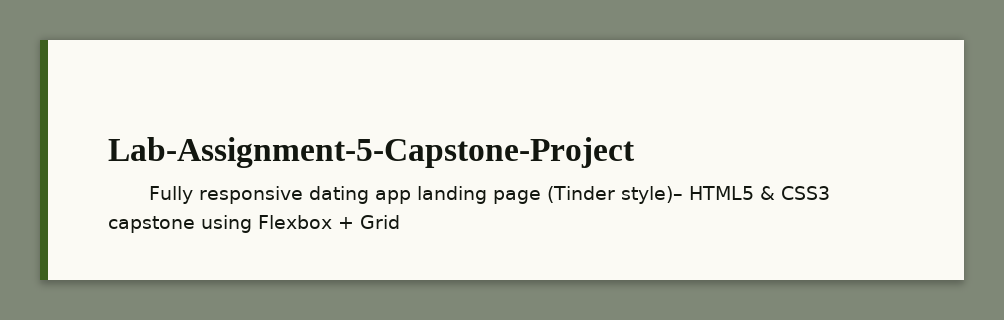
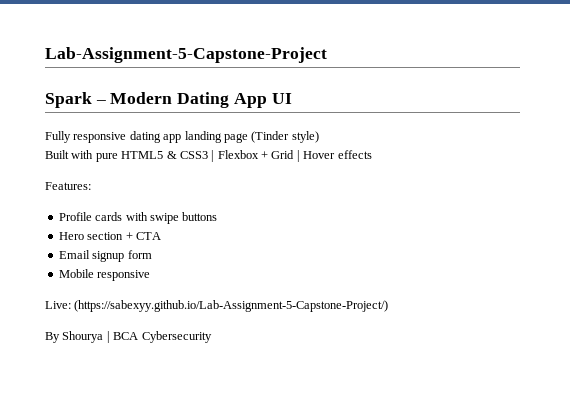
+ Spark – Modern Dating App UI
- Fully responsive dating app landing page (Tinder style)– HTML5 & CSS3 capstone using Flexbox + Grid
+ Fully responsive dating app landing page (Tinder style)
+ Built with pure HTML5 & CSS3 | Flexbox + Grid | Hover effects
+ Features:
+ Profile cards with swipe buttons
+ Hero section + CTA
+ Email signup form
+ Mobile responsive
+ Live: (https://sabexyy.github.io/Lab-Assignment-5-Capstone-Project/)
+ By Shourya | BCA Cybersecurity

